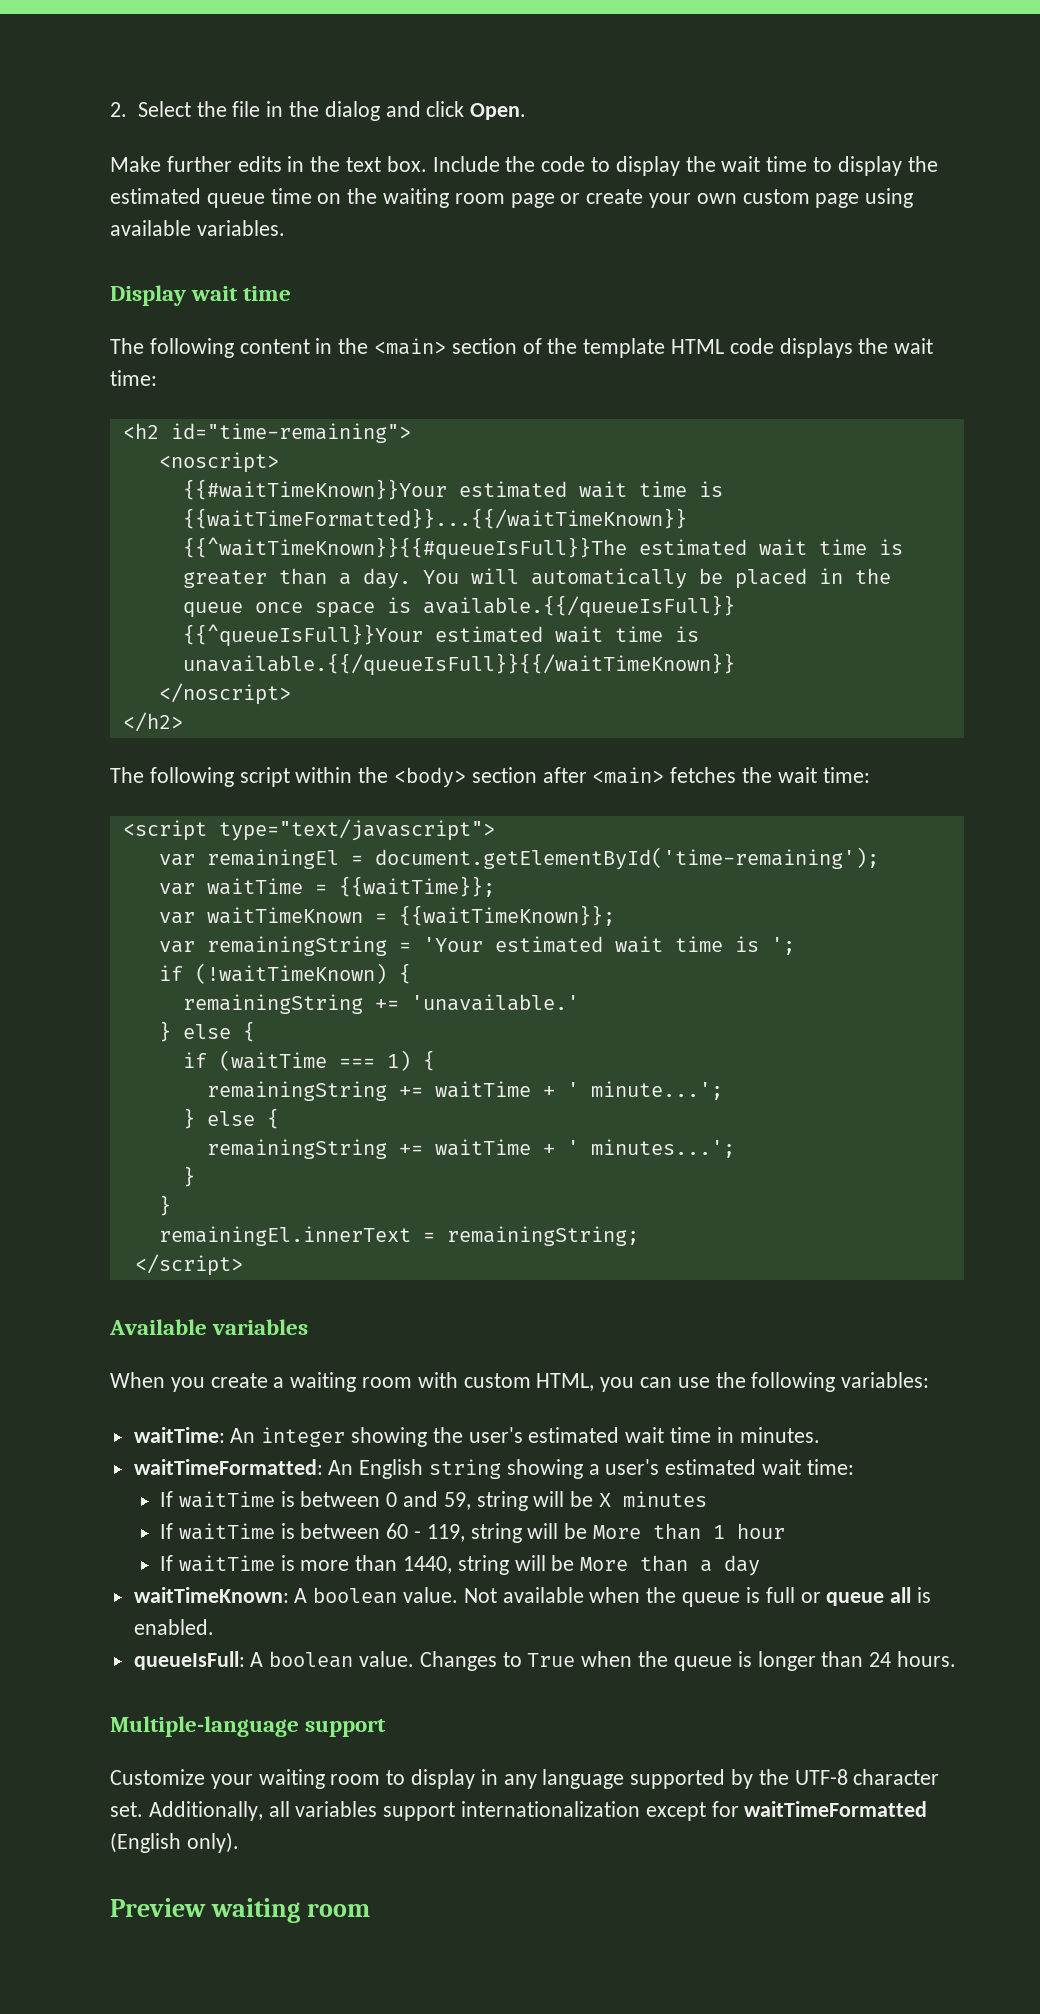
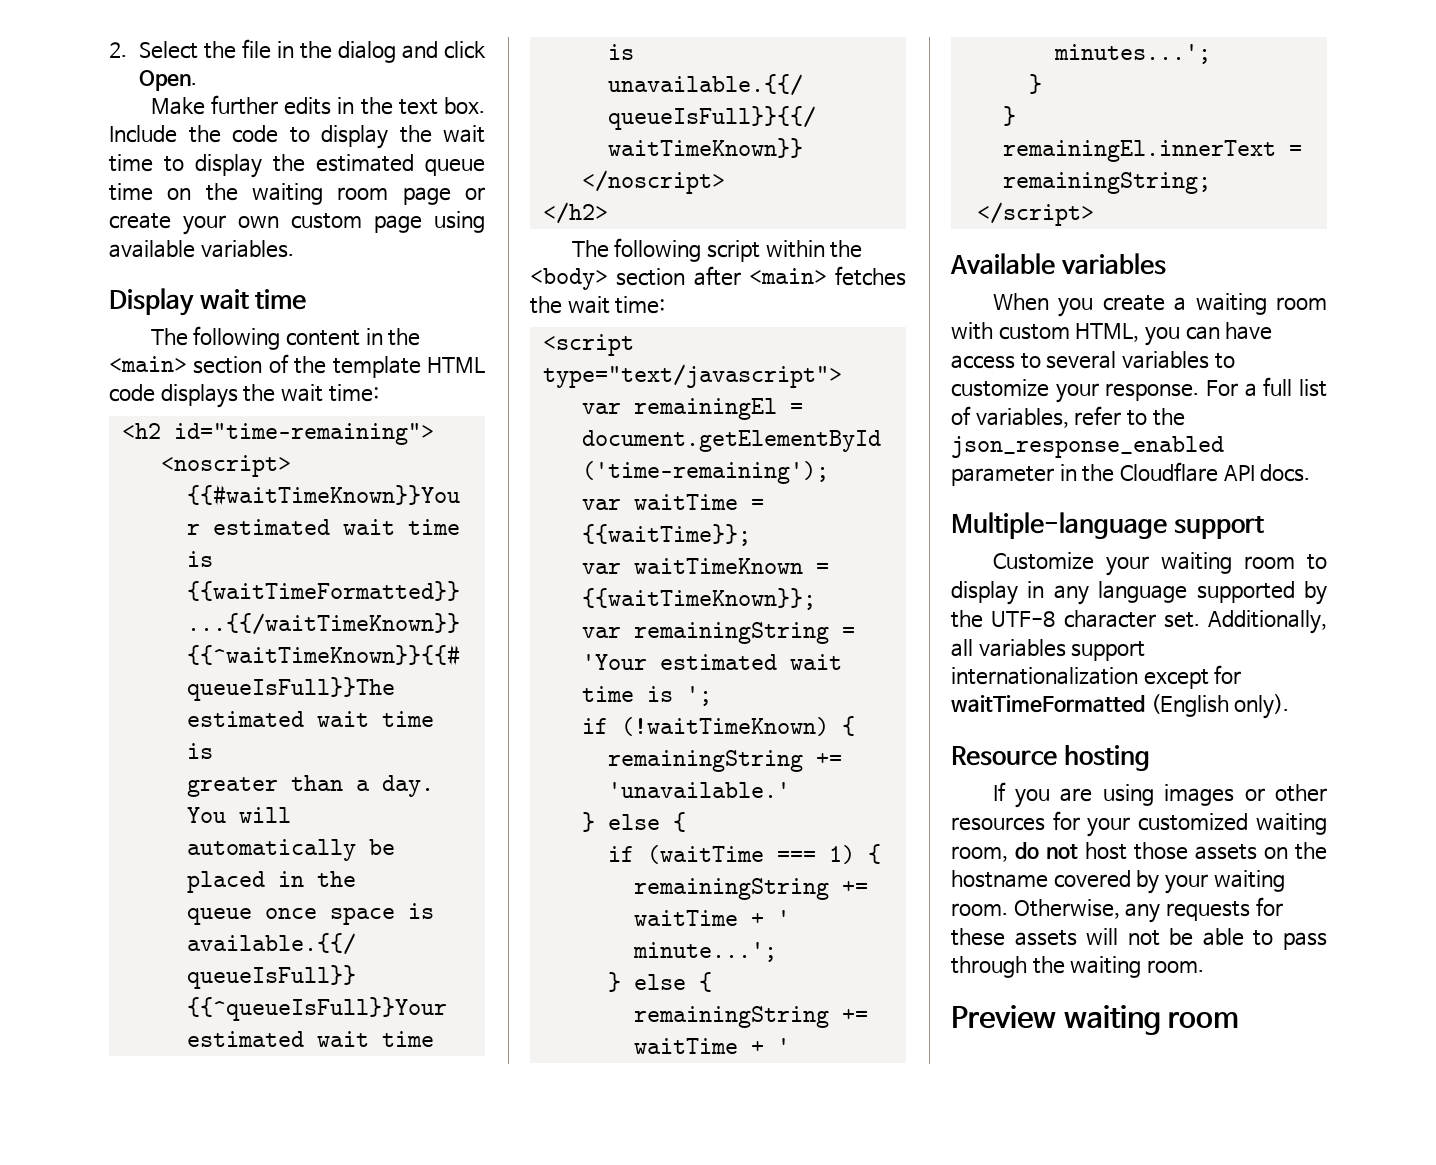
- When you create a waiting room with custom HTML, you can use the following variables:
- waitTime: An integer showing the user's estimated wait time in minutes.
- waitTimeFormatted: An English string showing a user's estimated wait time:
- If waitTime is between 0 and 59, string will be X minutes
- If waitTime is between 60 - 119, string will be More than 1 hour
- If waitTime is more than 1440, string will be More than a day
- waitTimeKnown: A boolean value. Not available when the queue is full or queue all is enabled.
- queueIsFull: A boolean value. Changes to True when the queue is longer than 24 hours.
+ When you create a waiting room with custom HTML, you can have access to several variables to customize your response. For a full list of variables, refer to the json_response_enabled parameter in the Cloudflare API docs.
+ Resource hosting
+ If you are using images or other resources for your customized waiting room, do not host those assets on the hostname covered by your waiting room. Otherwise, any requests for these assets will not be able to pass through the waiting room.

